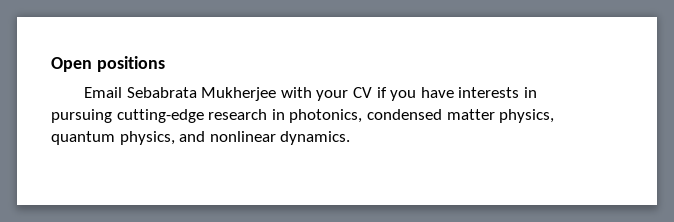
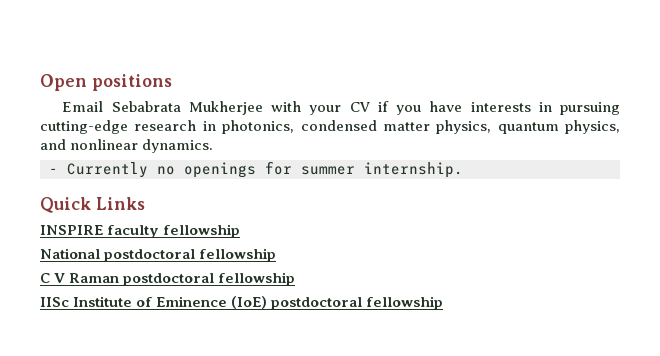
+ - Currently no openings for summer internship.
+ Quick Links
+ INSPIRE faculty fellowship
+ National postdoctoral fellowship
+ C V Raman postdoctoral fellowship
+ IISc Institute of Eminence (IoE) postdoctoral fellowship

